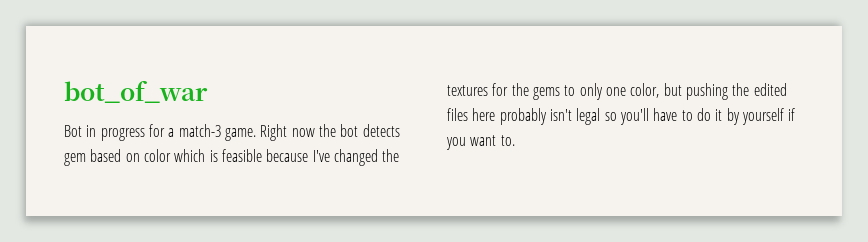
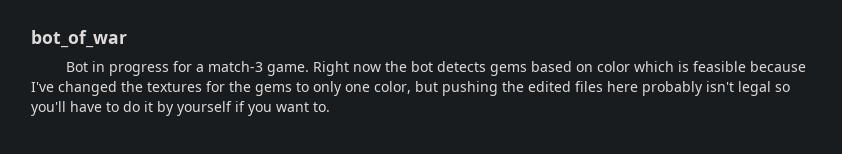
- Right now the bot detects gem based on color which is feasible because I've changed the textures for the gems to only one color, but pushing the edited files here probably isn't legal so you'll have to do it by yourself if you want to.
+ Right now the bot detects gems based on color which is feasible because I've changed the textures for the gems to only one color, but pushing the edited files here probably isn't legal so you'll have to do it by yourself if you want to.

